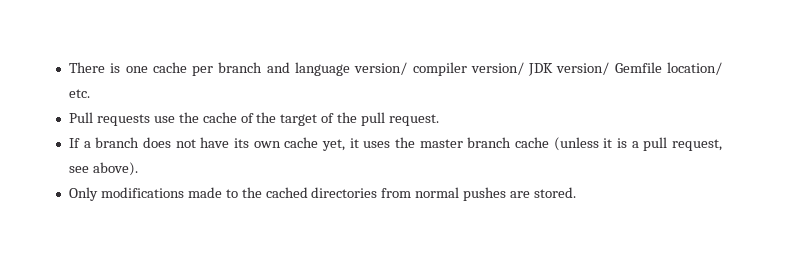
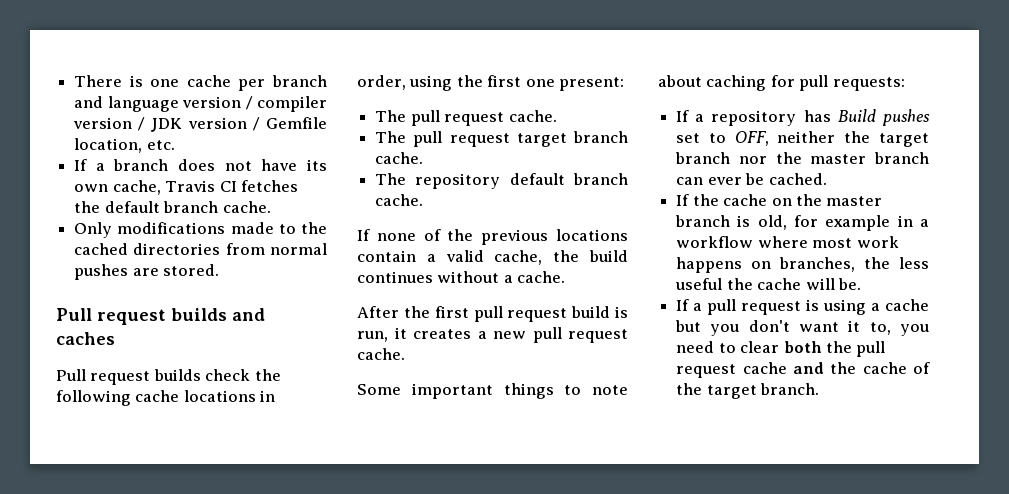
- There is one cache per branch and language version/ compiler version/ JDK version/ Gemfile location/ etc.
- Pull requests use the cache of the target of the pull request.
+ There is one cache per branch and language version / compiler version / JDK version / Gemfile location, etc.
- If a branch does not have its own cache yet, it uses the master branch cache (unless it is a pull request, see above).
+ If a branch does not have its own cache, Travis CI fetches the default branch cache.
+ Pull request builds and caches
+ Pull request builds check the following cache locations in order, using the first one present:
+ The pull request cache.
+ The pull request target branch cache.
+ The repository default branch cache.
+ If none of the previous locations contain a valid cache, the build continues without a cache.
+ After the first pull request build is run, it creates a new pull request cache.
+ Some important things to note about caching for pull requests:
+ If a repository has Build pushes set to OFF, neither the target branch nor the master branch can ever be cached.
+ If the cache on the master branch is old, for example in a workflow where most work happens on branches, the less useful the cache will be.
+ If a pull request is using a cache but you don't want it to, you need to clear both the pull request cache and the cache of the target branch.

